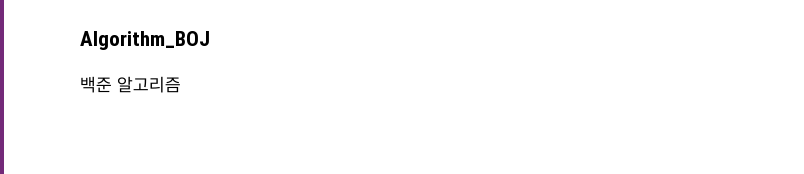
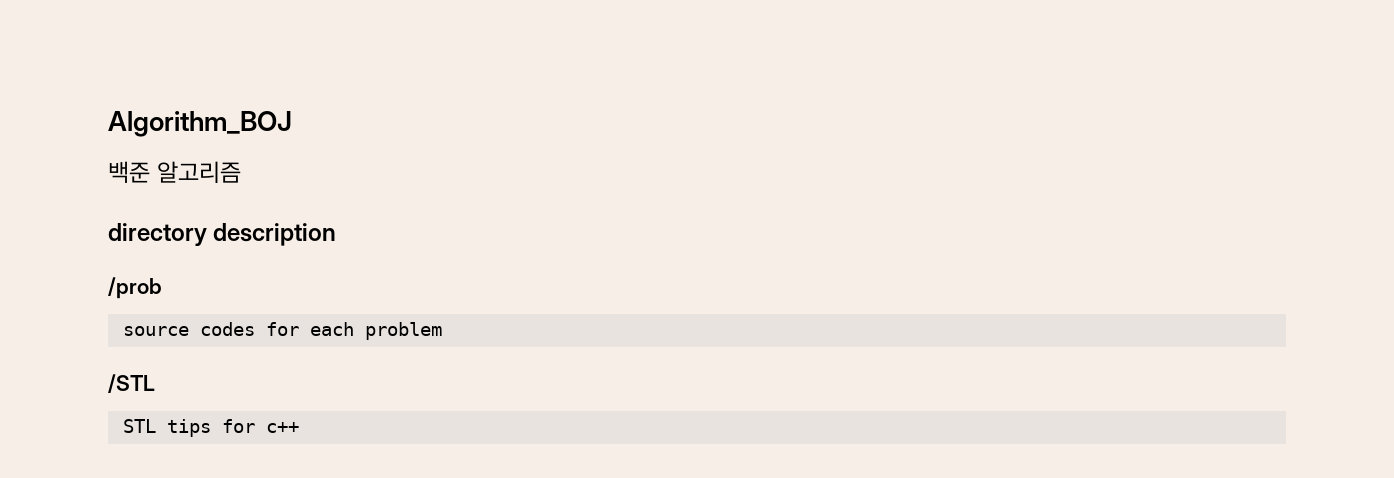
+ directory description
+ /prob
+ source codes for each problem
+ /STL
+ STL tips for c++

